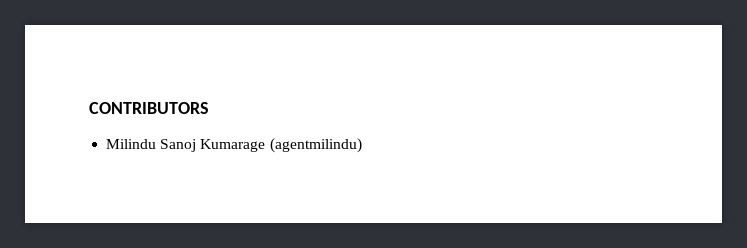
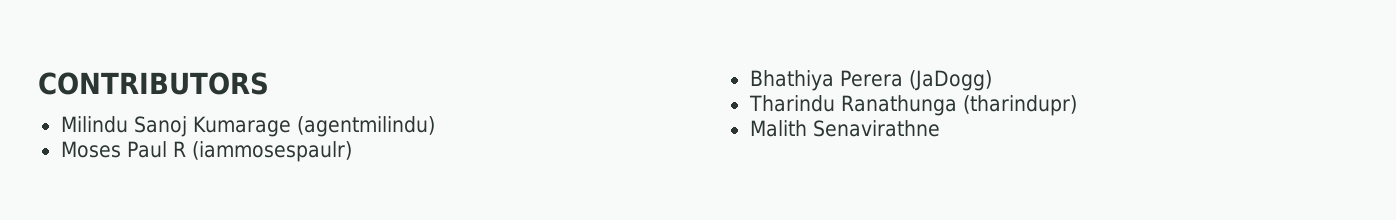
+ Moses Paul R (iammosespaulr)
+ Bhathiya Perera (JaDogg)
+ Tharindu Ranathunga (tharindupr)
+ Malith Senavirathne

